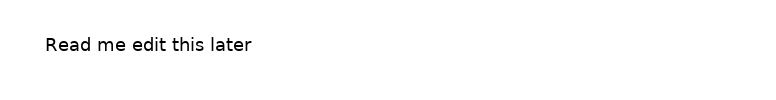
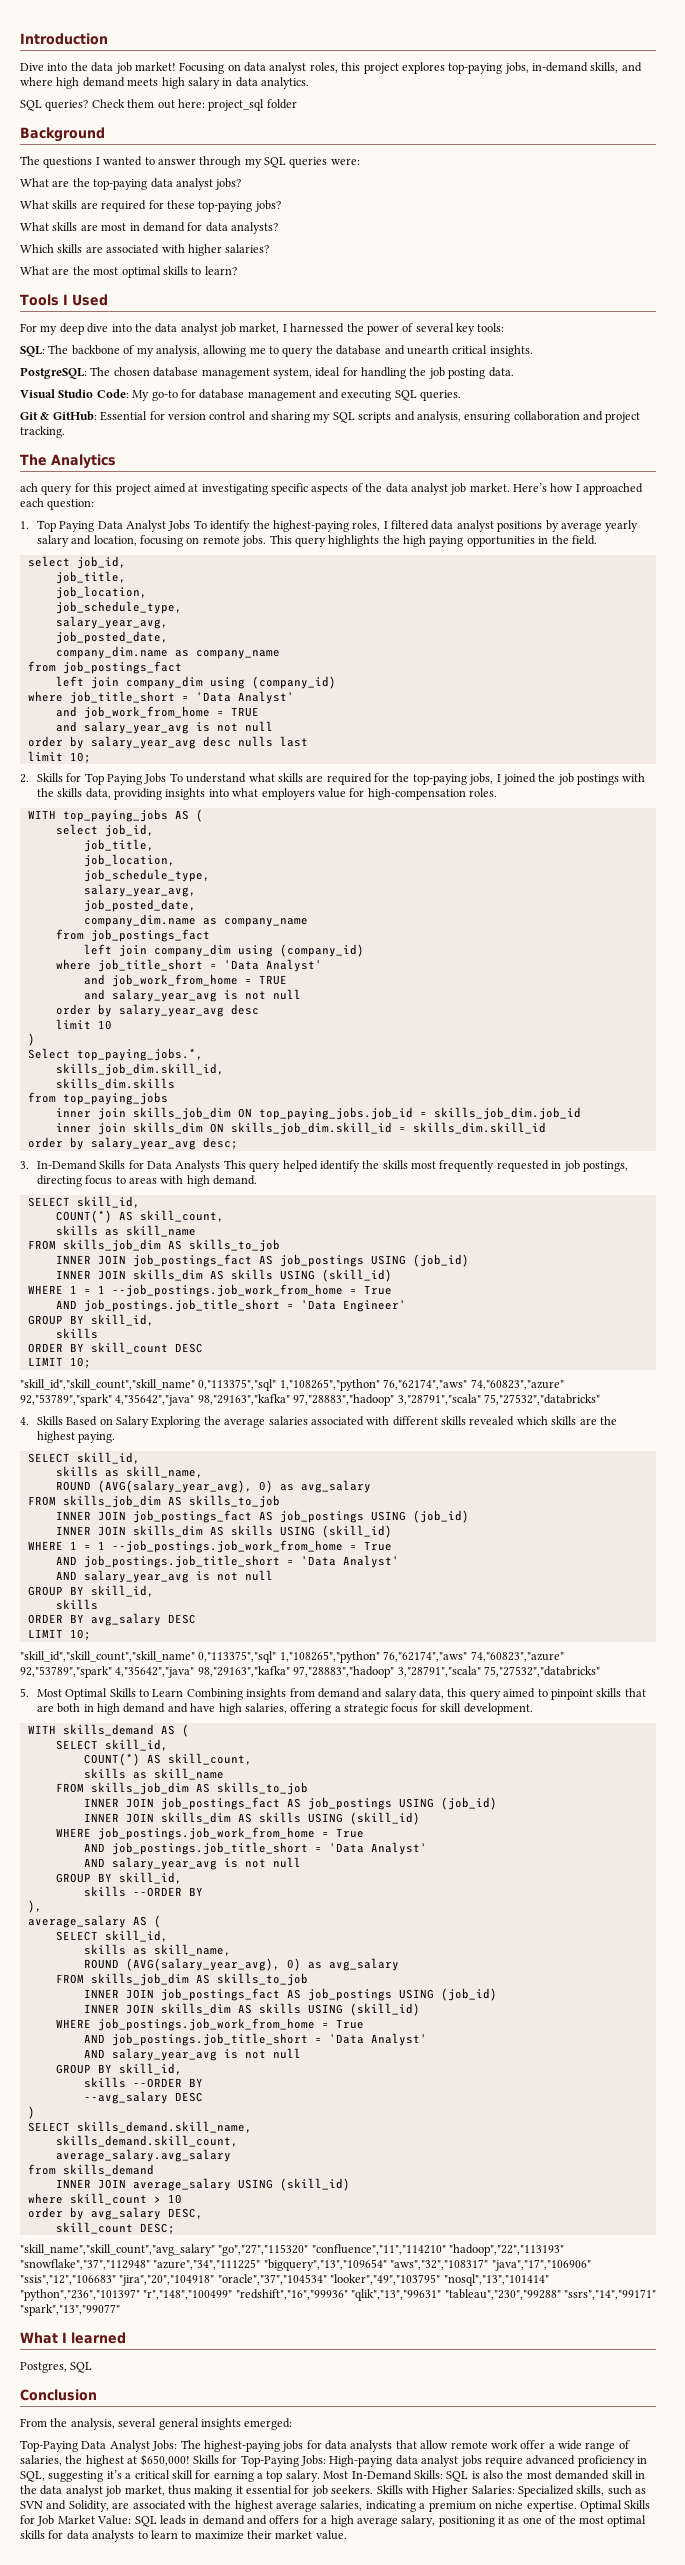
- Read me edit this later
+ Introduction
+ Dive into the data job market! Focusing on data analyst roles, this project explores top-paying jobs, in-demand skills, and where high demand meets high salary in data analytics.
+ SQL queries? Check them out here: project_sql folder
+ Background
+ The questions I wanted to answer through my SQL queries were:
+ What are the top-paying data analyst jobs?
+ What skills are required for these top-paying jobs?
+ What skills are most in demand for data analysts?
+ Which skills are associated with higher salaries?
+ What are the most optimal skills to learn?
+ Tools I Used
+ For my deep dive into the data analyst job market, I harnessed the power of several key tools:
+ SQL: The backbone of my analysis, allowing me to query the database and unearth critical insights.
+ PostgreSQL: The chosen database management system, ideal for handling the job posting data.
+ Visual Studio Code: My go-to for database management and executing SQL queries.
+ Git & GitHub: Essential for version control and sharing my SQL scripts and analysis, ensuring collaboration and project tracking.
+ The Analytics
+ ach query for this project aimed at investigating specific aspects of the data analyst job market. Here’s how I approached each question:
+ 1. Top Paying Data Analyst Jobs To identify the highest-paying roles, I filtered data analyst positions by average yearly salary and location, focusing on remote jobs. This query highlights the high paying opportunities in the field.
+ select job_id,
+ job_title,
+ job_location,
+ job_schedule_type,
+ salary_year_avg,
+ job_posted_date,
+ company_dim.name as company_name
+ from job_postings_fact
+ left join company_dim using (company_id)
+ where job_title_short = 'Data Analyst'
+ and job_work_from_home = TRUE
+ and salary_year_avg is not null
+ order by salary_year_avg desc nulls last
+ limit 10;
+ 2. Skills for Top Paying Jobs To understand what skills are required for the top-paying jobs, I joined the job postings with the skills data, providing insights into what employers value for high-compensation roles.
+ WITH top_paying_jobs AS (
+ select job_id,
+ job_title,
+ job_location,
+ job_schedule_type,
+ salary_year_avg,
+ job_posted_date,
+ company_dim.name as company_name
+ from job_postings_fact
+ left join company_dim using (company_id)
+ where job_title_short = 'Data Analyst'
+ and job_work_from_home = TRUE
+ and salary_year_avg is not null
+ order by salary_year_avg desc
+ limit 10
+ )
+ Select top_paying_jobs.*,
+ skills_job_dim.skill_id,
+ skills_dim.skills
+ from top_paying_jobs
+ inner join skills_job_dim ON top_paying_jobs.job_id = skills_job_dim.job_id
+ inner join skills_dim ON skills_job_dim.skill_id = skills_dim.skill_id
+ order by salary_year_avg desc;
+ 3. In-Demand Skills for Data Analysts This query helped identify the skills most frequently requested in job postings, directing focus to areas with high demand.
+ SELECT skill_id,
+ COUNT(*) AS skill_count,
+ skills as skill_name
+ FROM skills_job_dim AS skills_to_job
+ INNER JOIN job_postings_fact AS job_postings USING (job_id)
+ INNER JOIN skills_dim AS skills USING (skill_id)
+ WHERE 1 = 1 --job_postings.job_work_from_home = True
+ AND job_postings.job_title_short = 'Data Engineer'
+ GROUP BY skill_id,
+ skills
+ ORDER BY skill_count DESC
+ LIMIT 10;
+ "skill_id","skill_count","skill_name" 0,"113375","sql" 1,"108265","python" 76,"62174","aws" 74,"60823","azure" 92,"53789","spark" 4,"35642","java" 98,"29163","kafka" 97,"28883","hadoop" 3,"28791","scala" 75,"27532","databricks"
+ 4. Skills Based on Salary Exploring the average salaries associated with different skills revealed which skills are the highest paying.
+ SELECT skill_id,
+ skills as skill_name,
+ ROUND (AVG(salary_year_avg), 0) as avg_salary
+ FROM skills_job_dim AS skills_to_job
+ INNER JOIN job_postings_fact AS job_postings USING (job_id)
+ INNER JOIN skills_dim AS skills USING (skill_id)
+ WHERE 1 = 1 --job_postings.job_work_from_home = True
+ AND job_postings.job_title_short = 'Data Analyst'
+ AND salary_year_avg is not null
+ GROUP BY skill_id,
+ skills
+ ORDER BY avg_salary DESC
+ LIMIT 10;
+ "skill_id","skill_count","skill_name" 0,"113375","sql" 1,"108265","python" 76,"62174","aws" 74,"60823","azure" 92,"53789","spark" 4,"35642","java" 98,"29163","kafka" 97,"28883","hadoop" 3,"28791","scala" 75,"27532","databricks"
+ 5. Most Optimal Skills to Learn Combining insights from demand and salary data, this query aimed to pinpoint skills that are both in high demand and have high salaries, offering a strategic focus for skill development.
+ WITH skills_demand AS (
+ SELECT skill_id,
+ COUNT(*) AS skill_count,
+ skills as skill_name
+ FROM skills_job_dim AS skills_to_job
+ INNER JOIN job_postings_fact AS job_postings USING (job_id)
+ INNER JOIN skills_dim AS skills USING (skill_id)
+ WHERE job_postings.job_work_from_home = True
+ AND job_postings.job_title_short = 'Data Analyst'
+ AND salary_year_avg is not null
+ GROUP BY skill_id,
+ skills --ORDER BY
+ ),
+ average_salary AS (
+ SELECT skill_id,
+ skills as skill_name,
+ ROUND (AVG(salary_year_avg), 0) as avg_salary
+ FROM skills_job_dim AS skills_to_job
+ INNER JOIN job_postings_fact AS job_postings USING (job_id)
+ INNER JOIN skills_dim AS skills USING (skill_id)
+ WHERE job_postings.job_work_from_home = True
+ AND job_postings.job_title_short = 'Data Analyst'
+ AND salary_year_avg is not null
+ GROUP BY skill_id,
+ skills --ORDER BY
+ --avg_salary DESC
+ )
+ SELECT skills_demand.skill_name,
+ skills_demand.skill_count,
+ average_salary.avg_salary
+ from skills_demand
+ INNER JOIN average_salary USING (skill_id)
+ where skill_count > 10
+ order by avg_salary DESC,
+ skill_count DESC;
+ "skill_name","skill_count","avg_salary" "go","27","115320" "confluence","11","114210" "hadoop","22","113193" "snowflake","37","112948" "azure","34","111225" "bigquery","13","109654" "aws","32","108317" "java","17","106906" "ssis","12","106683" "jira","20","104918" "oracle","37","104534" "looker","49","103795" "nosql","13","101414" "python","236","101397" "r","148","100499" "redshift","16","99936" "qlik","13","99631" "tableau","230","99288" "ssrs","14","99171" "spark","13","99077"
+ What I learned
+ Postgres, SQL
+ Conclusion
+ From the analysis, several general insights emerged:
+ Top-Paying Data Analyst Jobs: The highest-paying jobs for data analysts that allow remote work offer a wide range of salaries, the highest at $650,000! Skills for Top-Paying Jobs: High-paying data analyst jobs require advanced proficiency in SQL, suggesting it’s a critical skill for earning a top salary. Most In-Demand Skills: SQL is also the most demanded skill in the data analyst job market, thus making it essential for job seekers. Skills with Higher Salaries: Specialized skills, such as SVN and Solidity, are associated with the highest average salaries, indicating a premium on niche expertise. Optimal Skills for Job Market Value: SQL leads in demand and offers for a high average salary, positioning it as one of the most optimal skills for data analysts to learn to maximize their market value.

